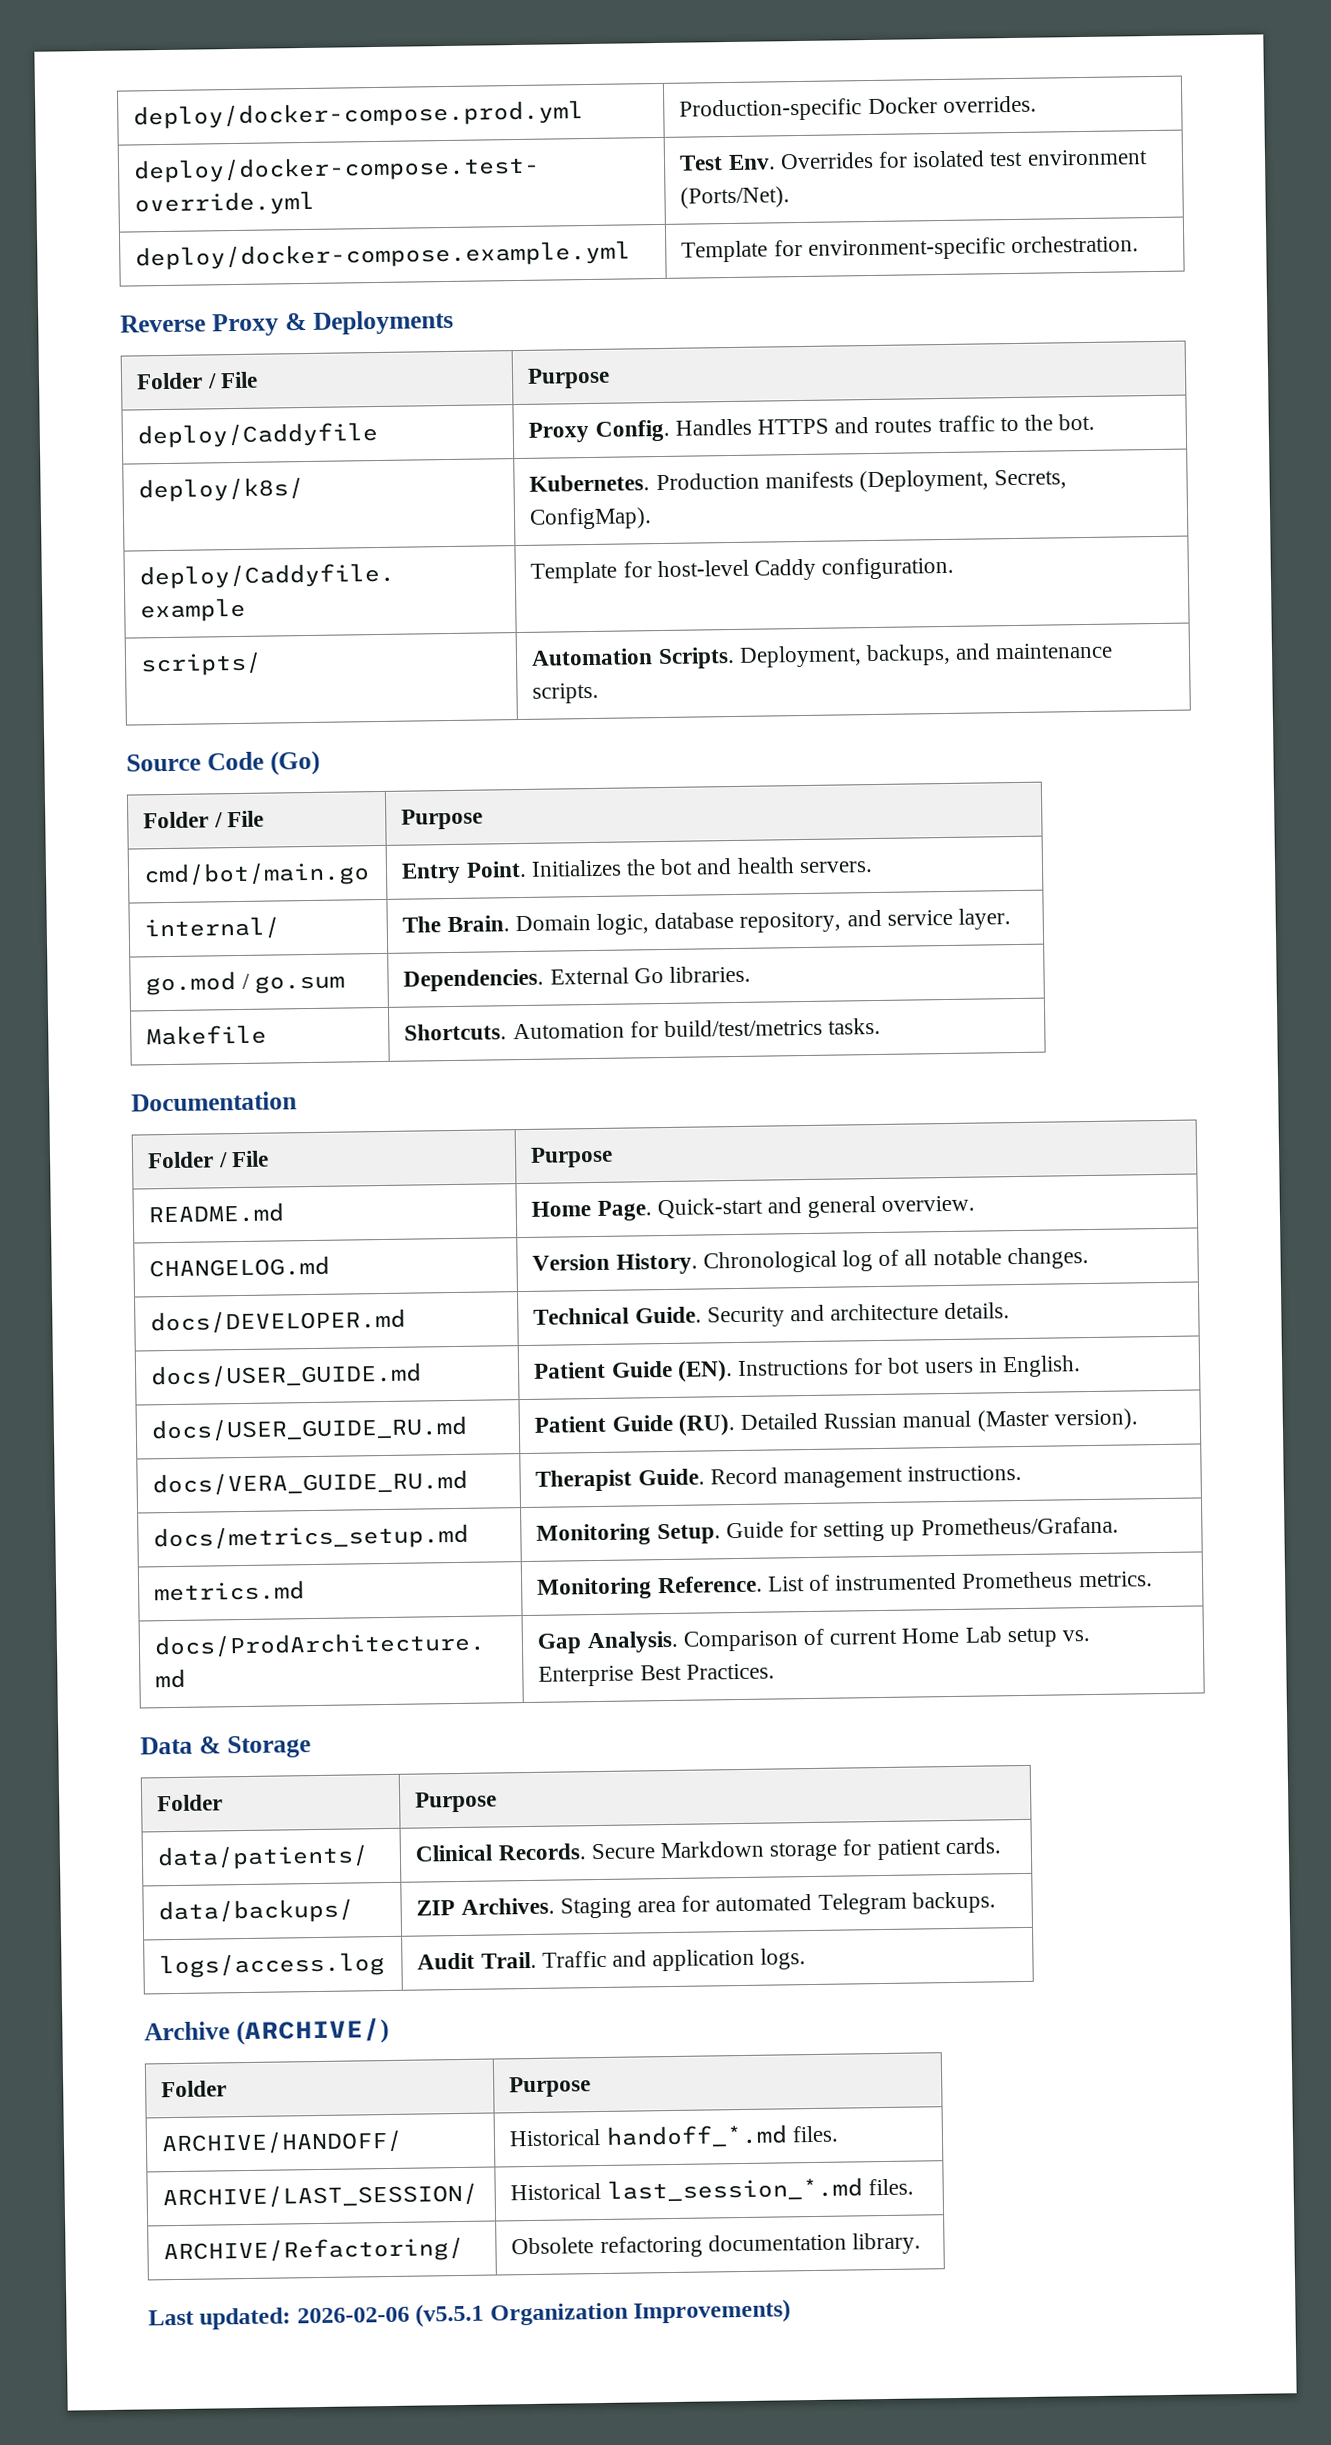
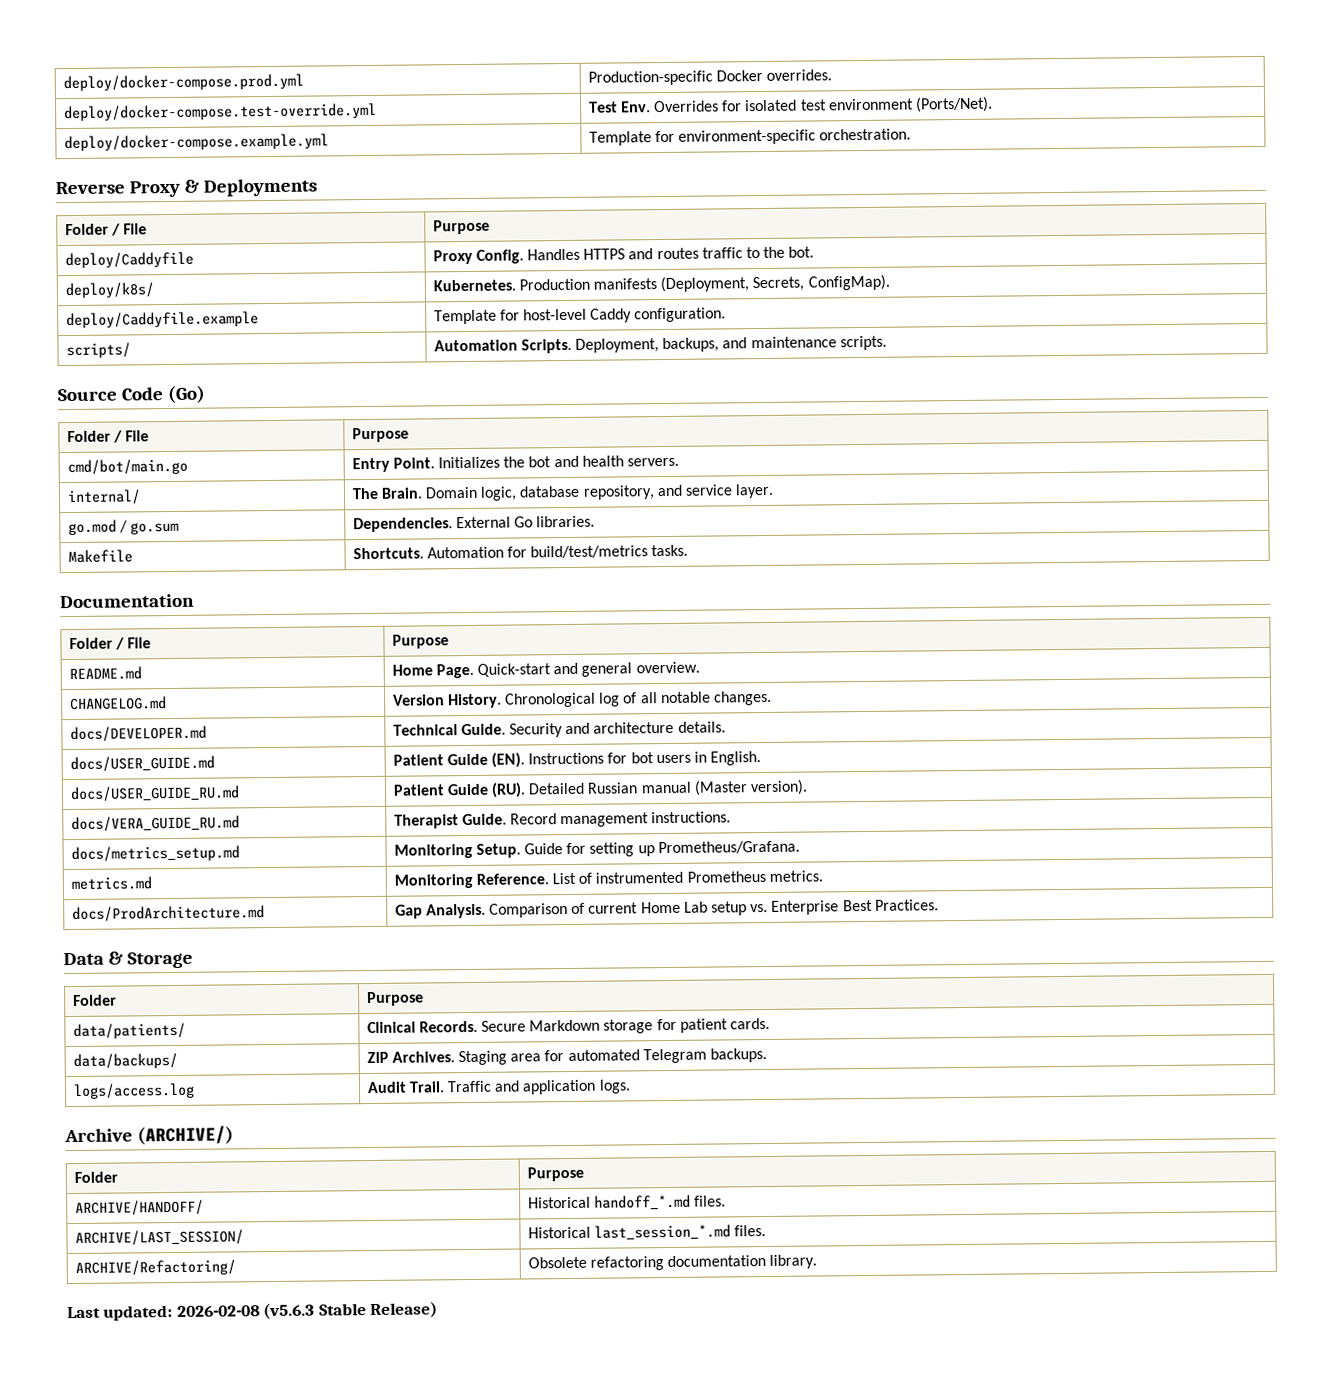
- Last updated: 2026-02-06 (v5.5.1 Organization Improvements)
+ Last updated: 2026-02-08 (v5.6.3 Stable Release)

